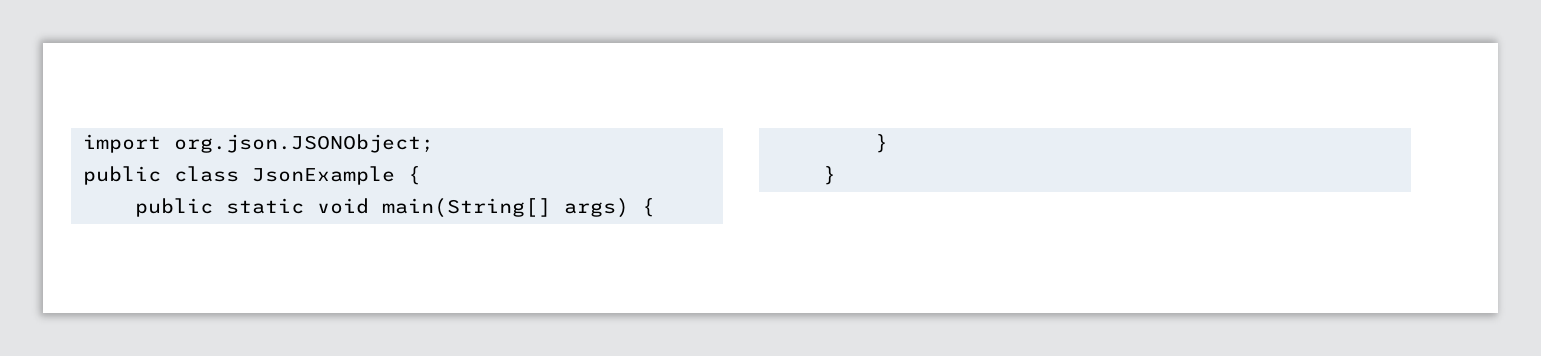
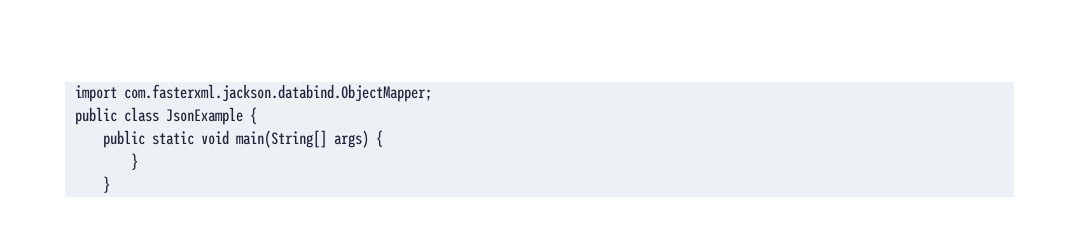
- import org.json.JSONObject;
+ import com.fasterxml.jackson.databind.ObjectMapper;

